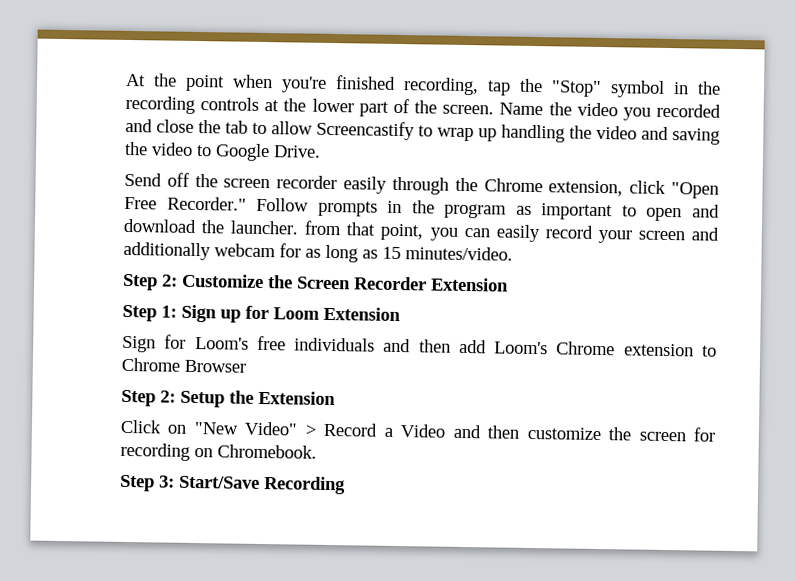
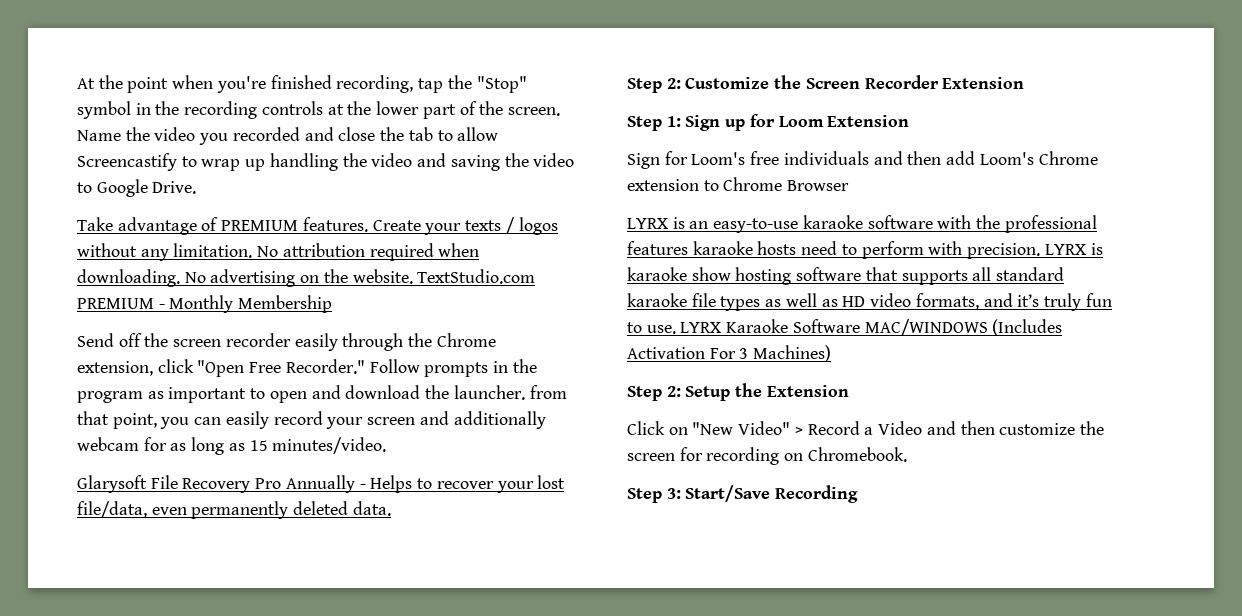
+ Take advantage of PREMIUM features. Create your texts / logos without any limitation. No attribution required when downloading. No advertising on the website. TextStudio.com PREMIUM - Monthly Membership
+ Glarysoft File Recovery Pro Annually - Helps to recover your lost file/data, even permanently deleted data.
+ LYRX is an easy-to-use karaoke software with the professional features karaoke hosts need to perform with precision. LYRX is karaoke show hosting software that supports all standard karaoke file types as well as HD video formats, and it’s truly fun to use. LYRX Karaoke Software MAC/WINDOWS (Includes Activation For 3 Machines)

